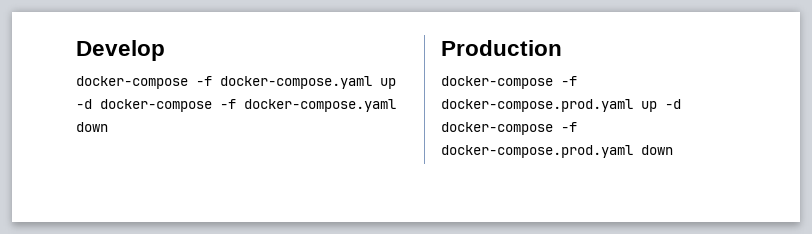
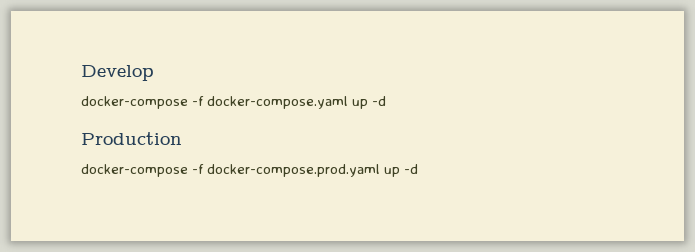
- docker-compose -f docker-compose.yaml up -d docker-compose -f docker-compose.yaml down
+ docker-compose -f docker-compose.yaml up -d
- docker-compose -f docker-compose.prod.yaml up -d docker-compose -f docker-compose.prod.yaml down
+ docker-compose -f docker-compose.prod.yaml up -d

